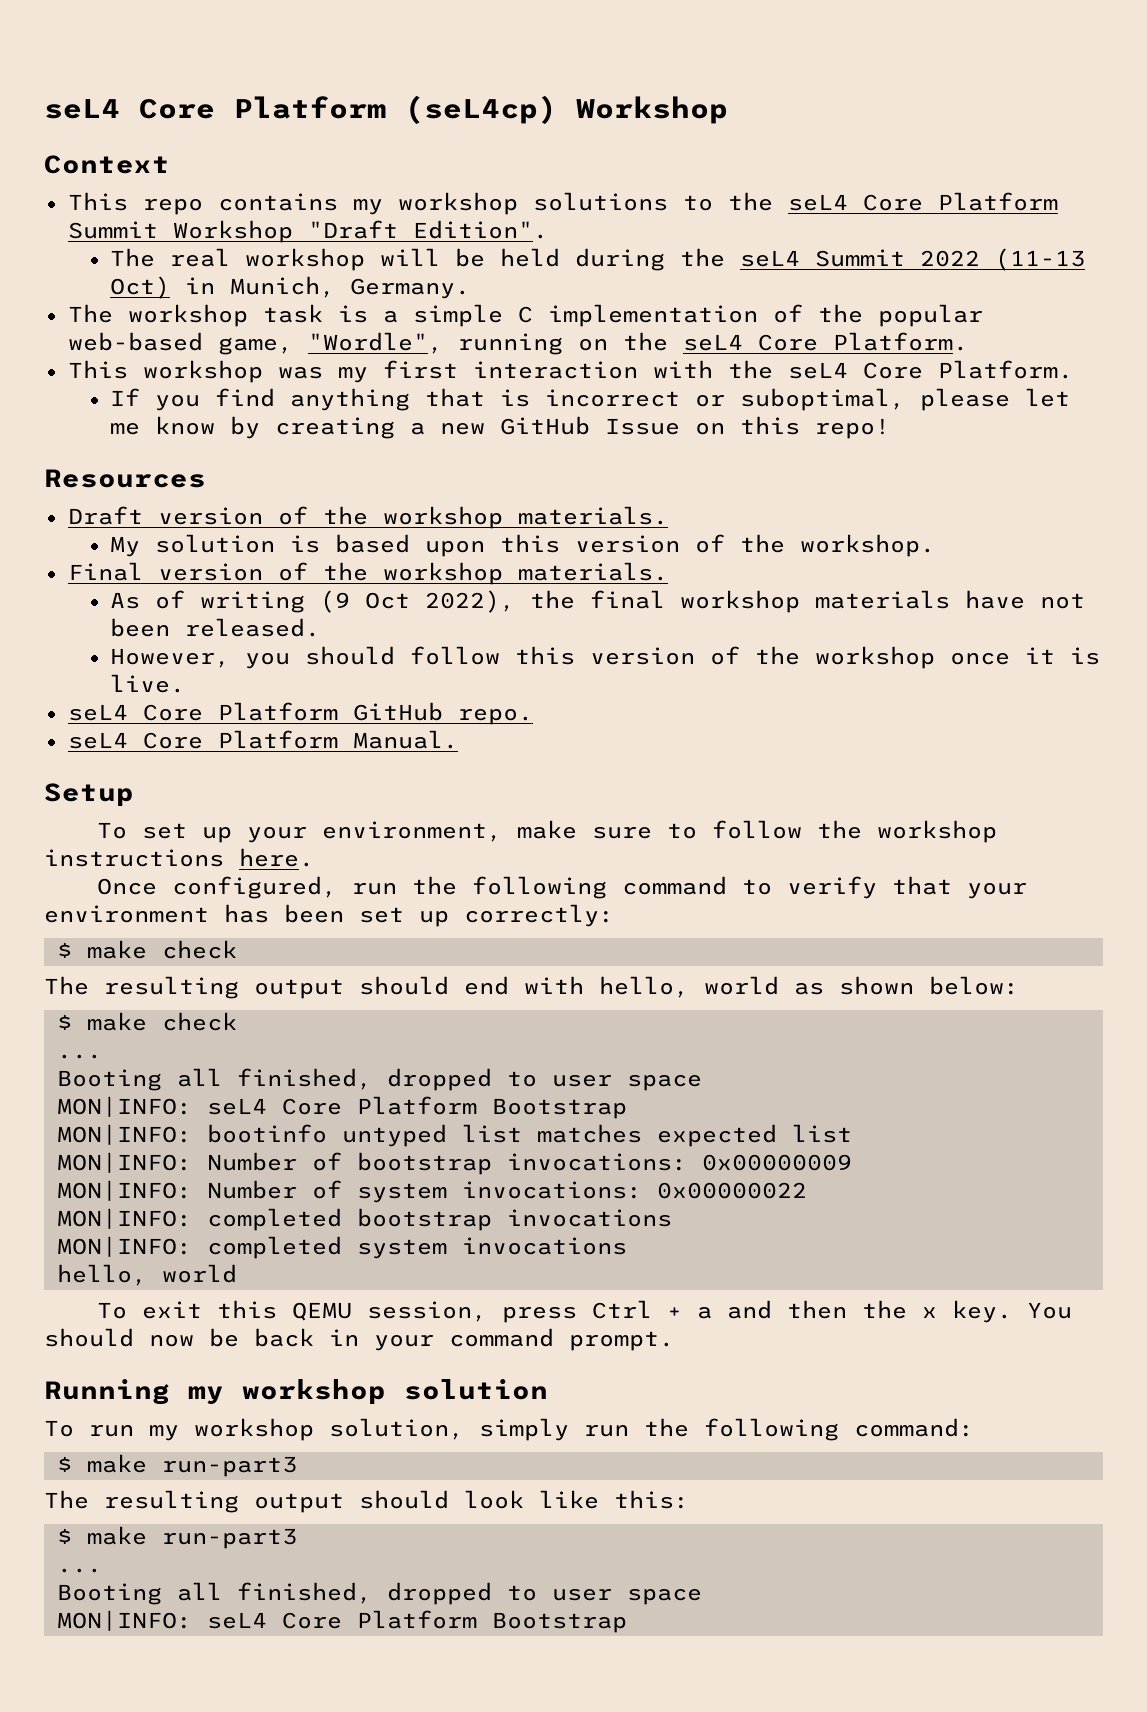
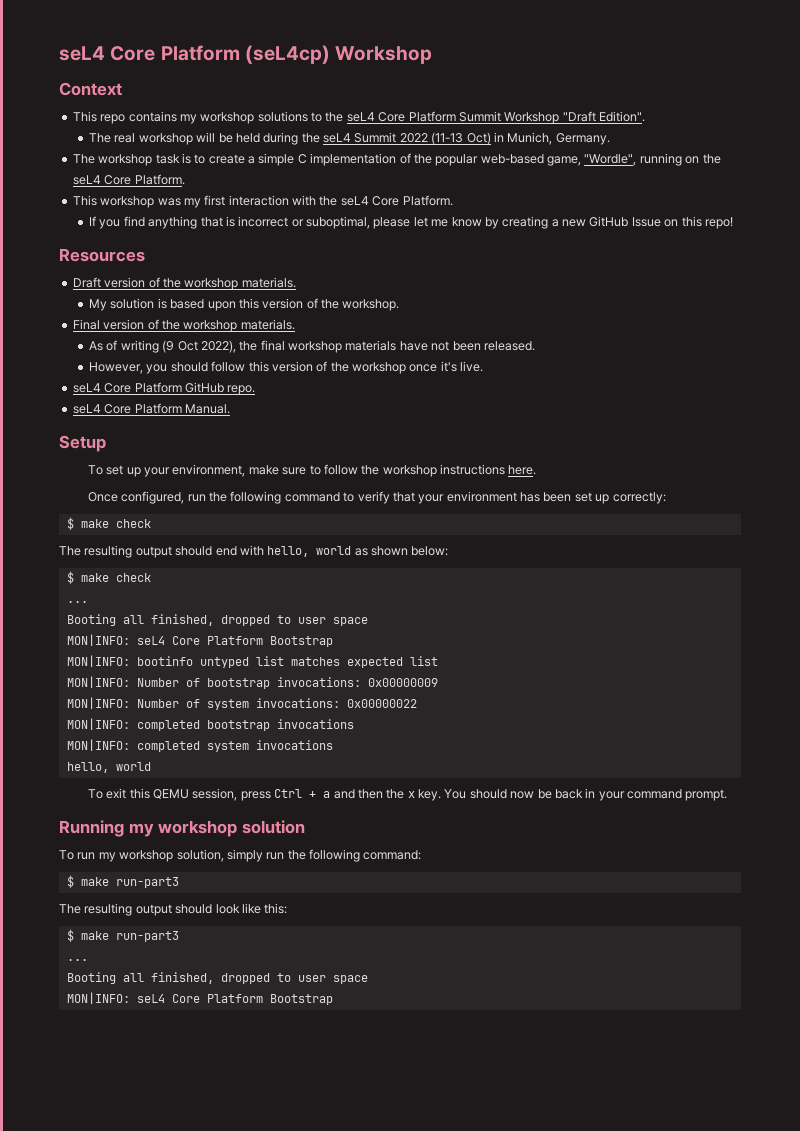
- The workshop task is a simple C implementation of the popular web-based game, "Wordle", running on the seL4 Core Platform.
+ The workshop task is to create a simple C implementation of the popular web-based game, "Wordle", running on the seL4 Core Platform.
- However, you should follow this version of the workshop once it is live.
+ However, you should follow this version of the workshop once it's live.

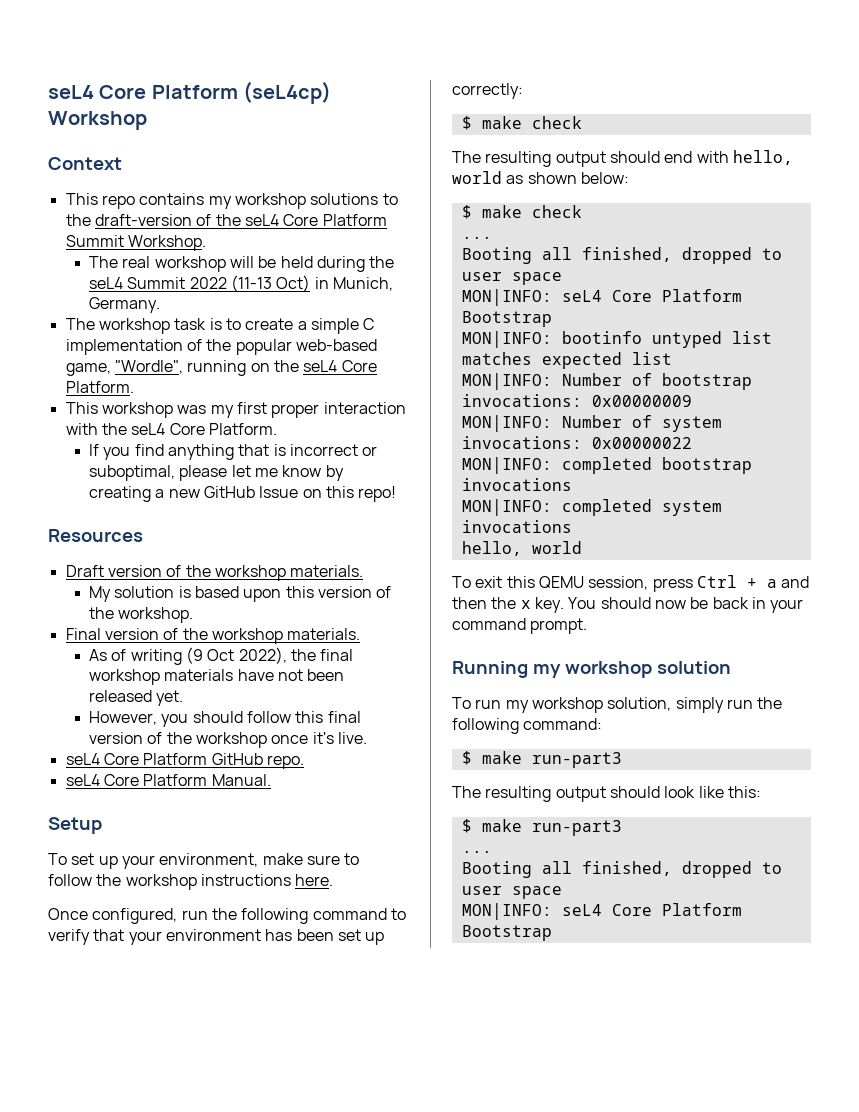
- This repo contains my workshop solutions to the seL4 Core Platform Summit Workshop "Draft Edition".
+ This repo contains my workshop solutions to the draft-version of the seL4 Core Platform Summit Workshop.
- This workshop was my first interaction with the seL4 Core Platform.
+ This workshop was my first proper interaction with the seL4 Core Platform.
- As of writing (9 Oct 2022), the final workshop materials have not been released.
+ As of writing (9 Oct 2022), the final workshop materials have not been released yet.
- However, you should follow this version of the workshop once it's live.
+ However, you should follow this final version of the workshop once it's live.

